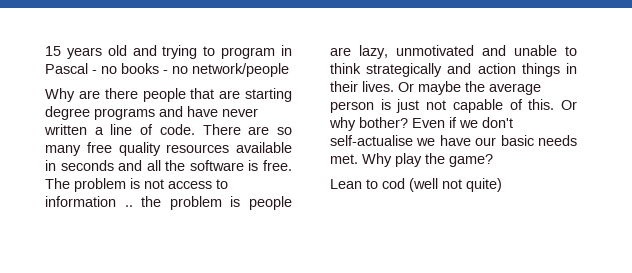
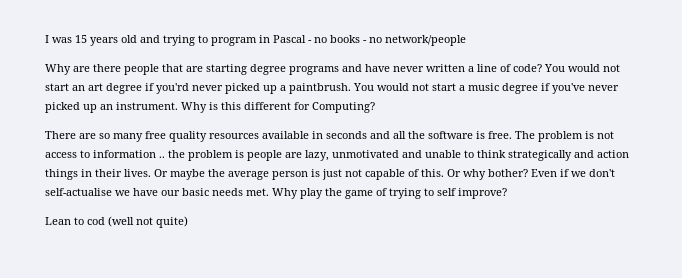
- 15 years old and trying to program in Pascal - no books - no network/people
+ I was 15 years old and trying to program in Pascal - no books - no network/people
- Why are there people that are starting degree programs and have never written a line of code. There are so many free quality resources available in seconds and all the software is free.
+ Why are there people that are starting degree programs and have never written a line of code? You would not start an art degree if you'rd never picked up a paintbrush. You would not start a music degree if you've never picked up an instrument. Why is this different for Computing?
+ There are so many free quality resources available in seconds and all the software is free.
- Why play the game?
+ Why play the game of trying to self improve?

